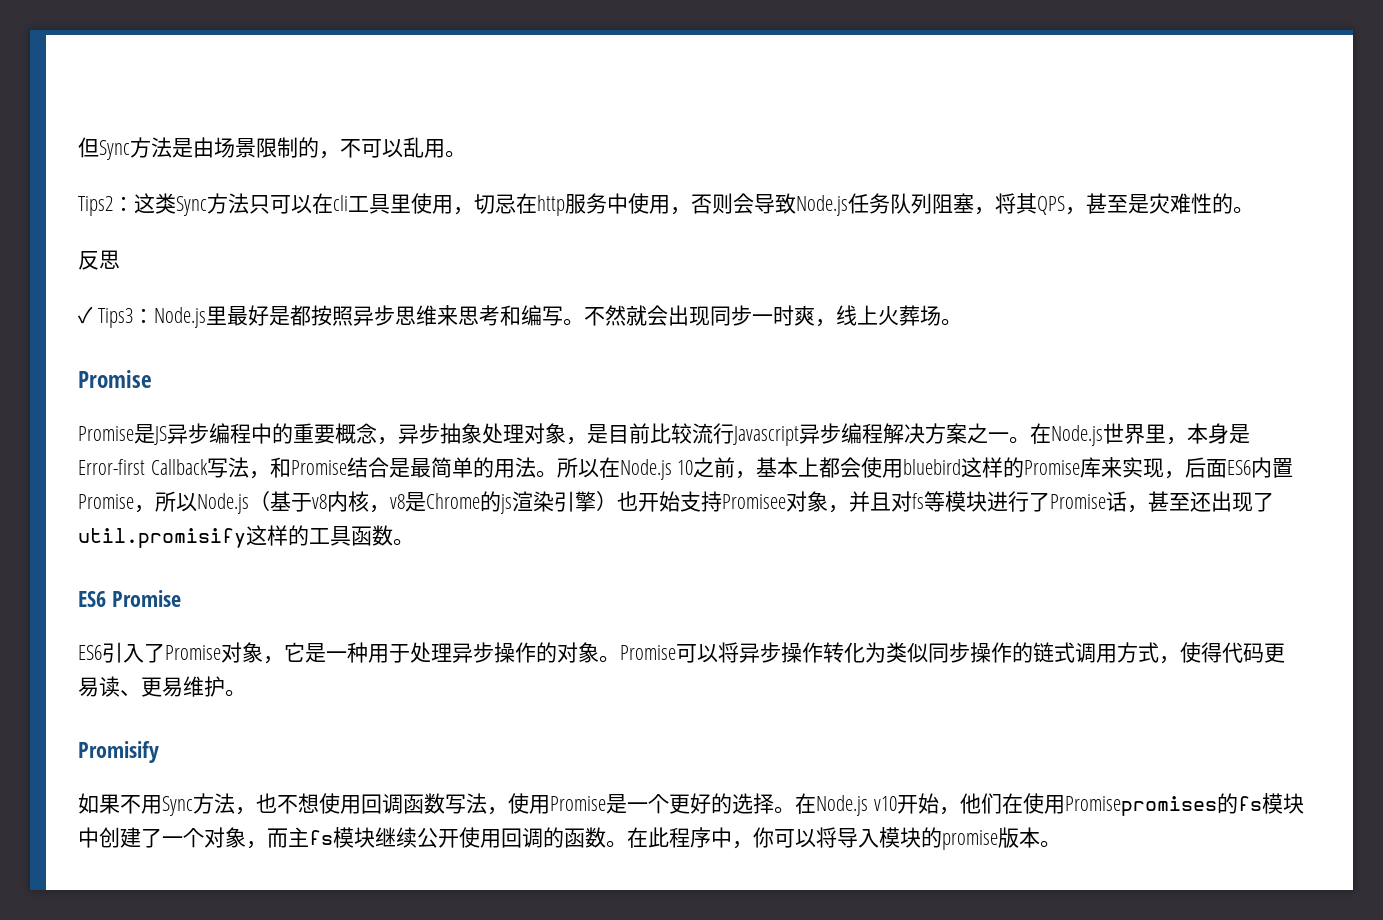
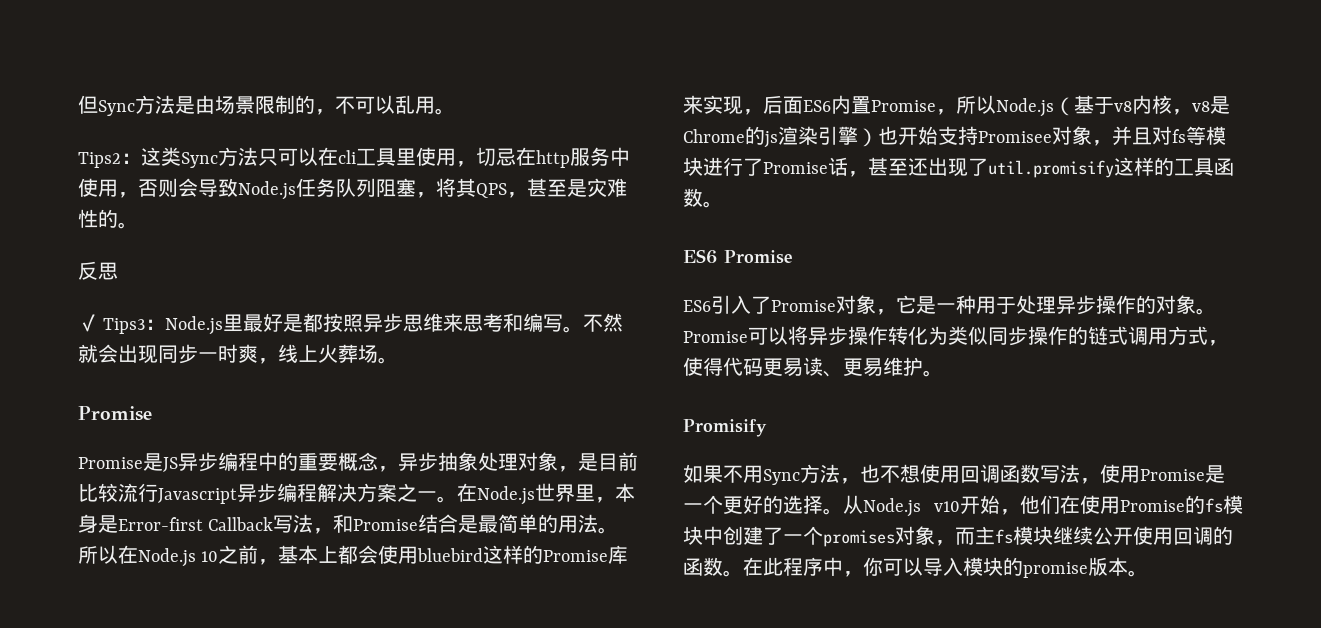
- 在Node.js v10开始，他们在使用Promisepromises的fs模块中创建了一个对象，而主fs模块继续公开使用回调的函数。
+ 从Node.js v10开始，他们在使用Promise的fs模块中创建了一个promises对象，而主fs模块继续公开使用回调的函数。
- 在此程序中，你可以将导入模块的promise版本。
+ 在此程序中，你可以导入模块的promise版本。

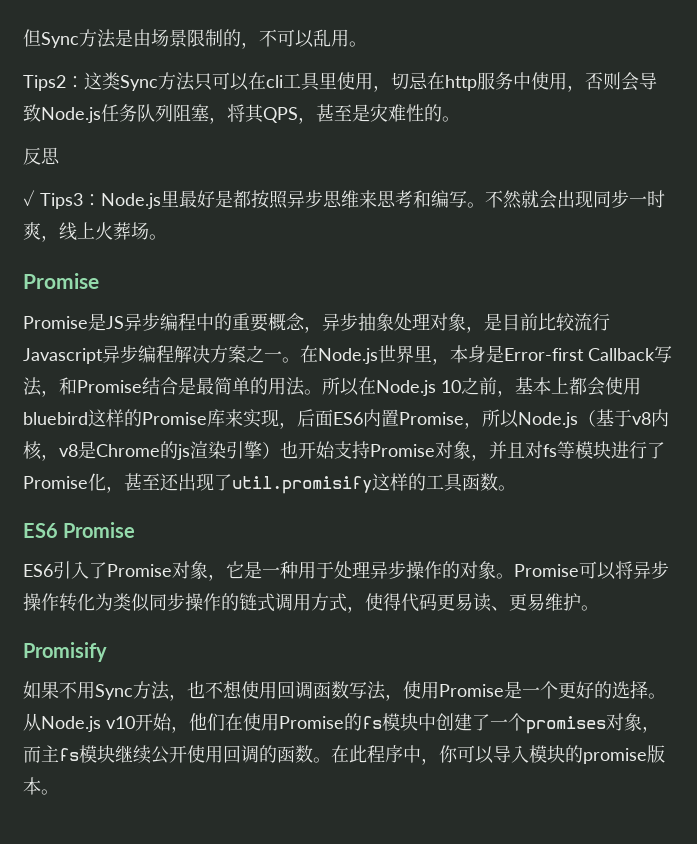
- 所以在Node.js 10之前，基本上都会使用bluebird这样的Promise库来实现，后面ES6内置Promise，所以Node.js（基于v8内核，v8是Chrome的js渲染引擎）也开始支持Promisee对象，并且对fs等模块进行了Promise话，甚至还出现了util.promisify这样的工具函数。
+ 所以在Node.js 10之前，基本上都会使用bluebird这样的Promise库来实现，后面ES6内置Promise，所以Node.js（基于v8内核，v8是Chrome的js渲染引擎）也开始支持Promise对象，并且对fs等模块进行了Promise化，甚至还出现了util.promisify这样的工具函数。

